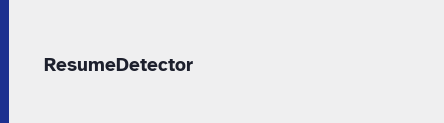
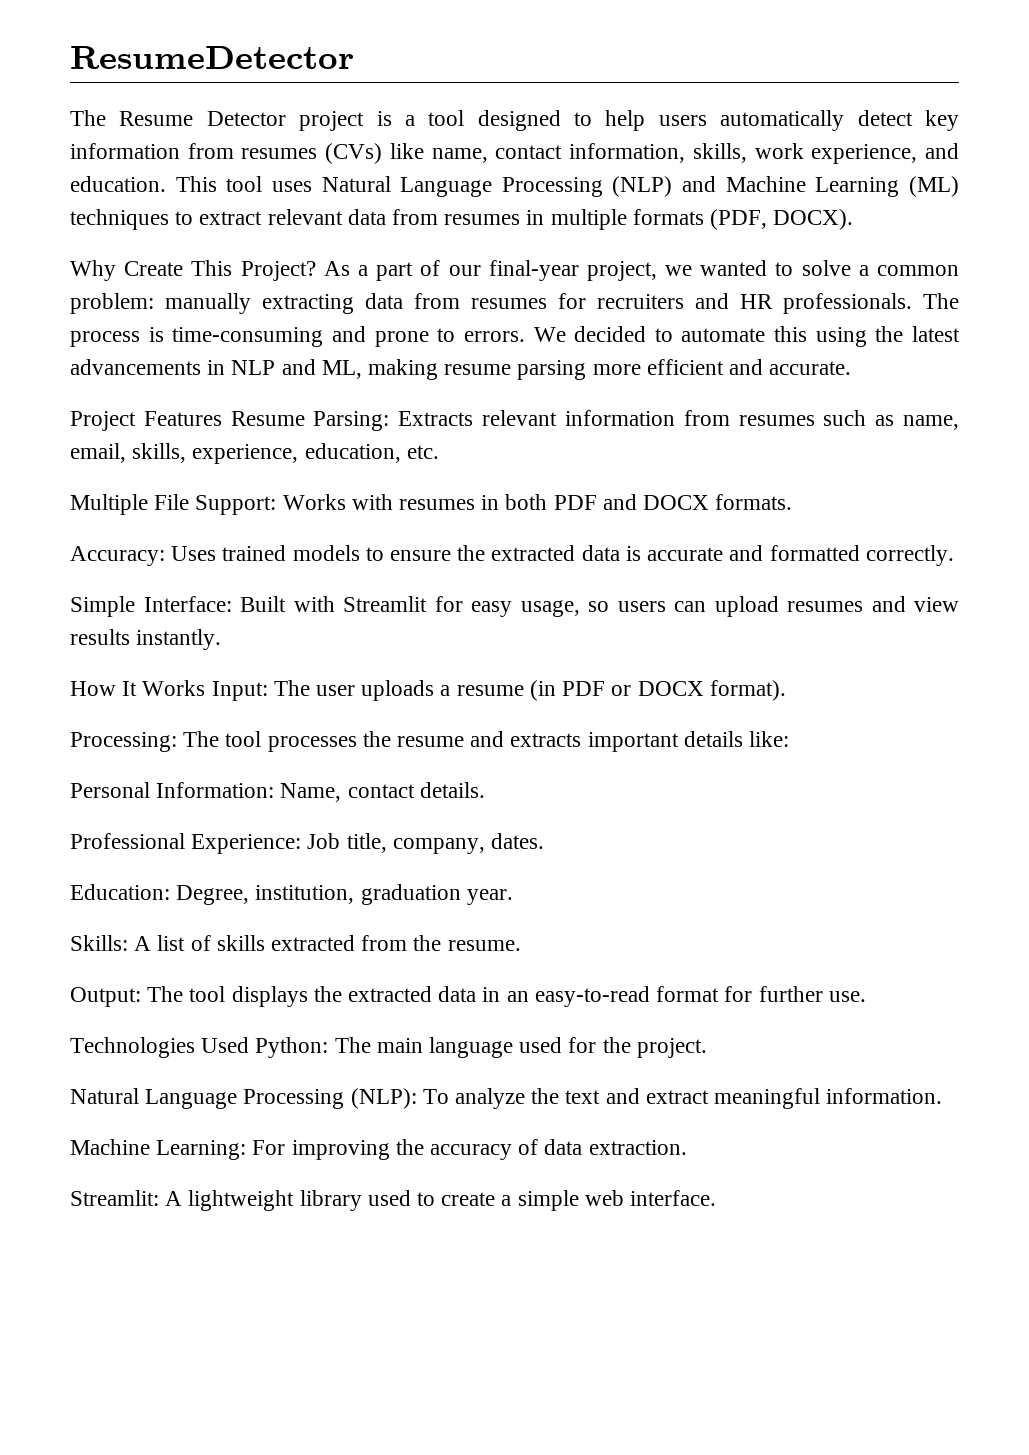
+ The Resume Detector project is a tool designed to help users automatically detect key information from resumes (CVs) like name, contact information, skills, work experience, and education. This tool uses Natural Language Processing (NLP) and Machine Learning (ML) techniques to extract relevant data from resumes in multiple formats (PDF, DOCX).
+ Why Create This Project? As a part of our final-year project, we wanted to solve a common problem: manually extracting data from resumes for recruiters and HR professionals. The process is time-consuming and prone to errors. We decided to automate this using the latest advancements in NLP and ML, making resume parsing more efficient and accurate.
+ Project Features Resume Parsing: Extracts relevant information from resumes such as name, email, skills, experience, education, etc.
+ Multiple File Support: Works with resumes in both PDF and DOCX formats.
+ Accuracy: Uses trained models to ensure the extracted data is accurate and formatted correctly.
+ Simple Interface: Built with Streamlit for easy usage, so users can upload resumes and view results instantly.
+ How It Works Input: The user uploads a resume (in PDF or DOCX format).
+ Processing: The tool processes the resume and extracts important details like:
+ Personal Information: Name, contact details.
+ Professional Experience: Job title, company, dates.
+ Education: Degree, institution, graduation year.
+ Skills: A list of skills extracted from the resume.
+ Output: The tool displays the extracted data in an easy-to-read format for further use.
+ Technologies Used Python: The main language used for the project.
+ Natural Language Processing (NLP): To analyze the text and extract meaningful information.
+ Machine Learning: For improving the accuracy of data extraction.
+ Streamlit: A lightweight library used to create a simple web interface.

